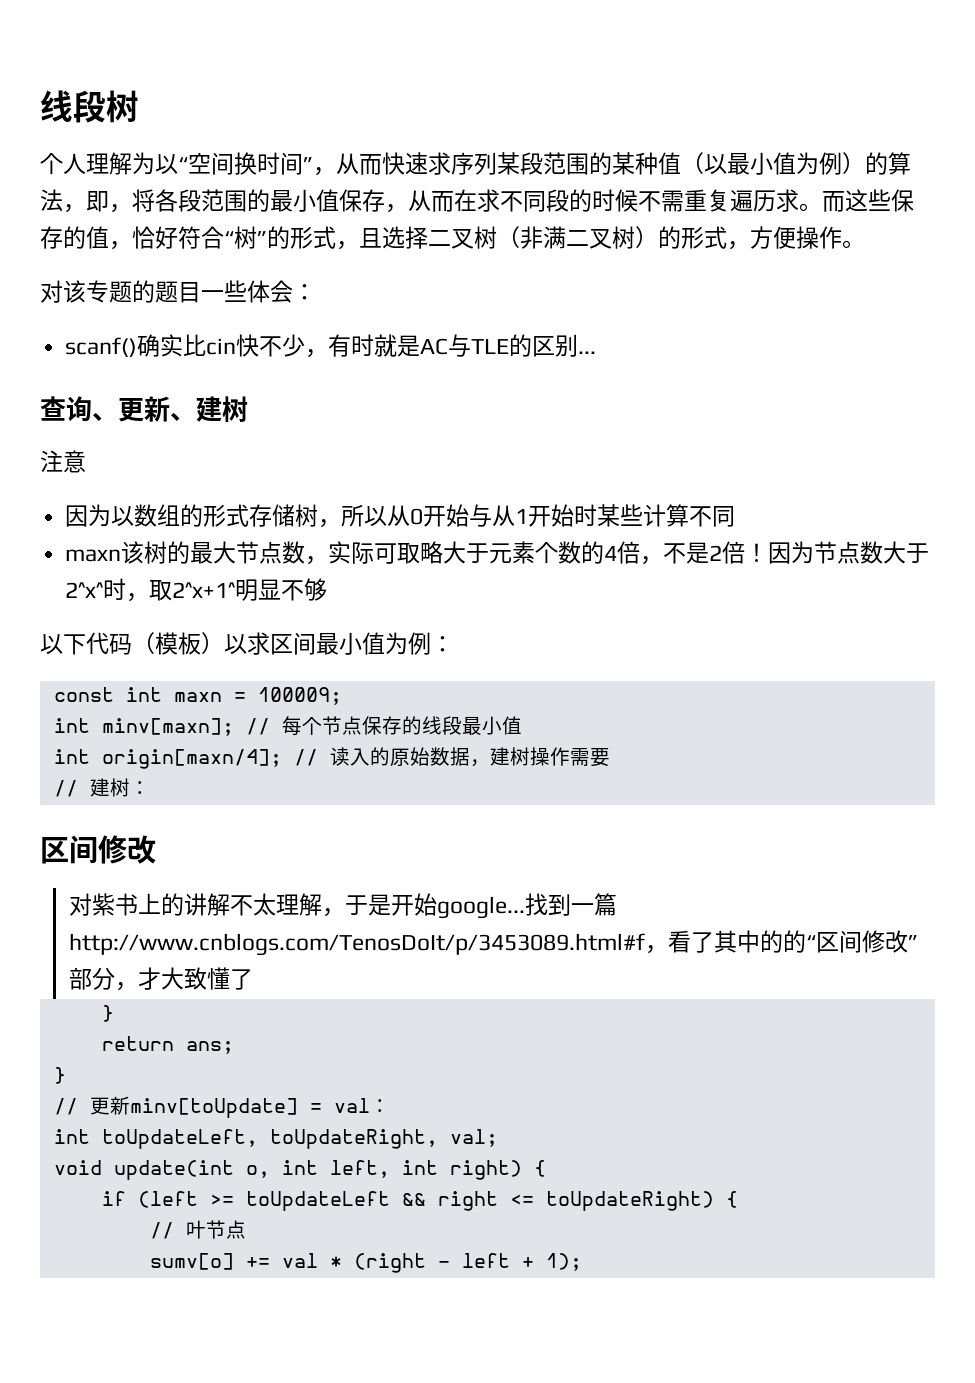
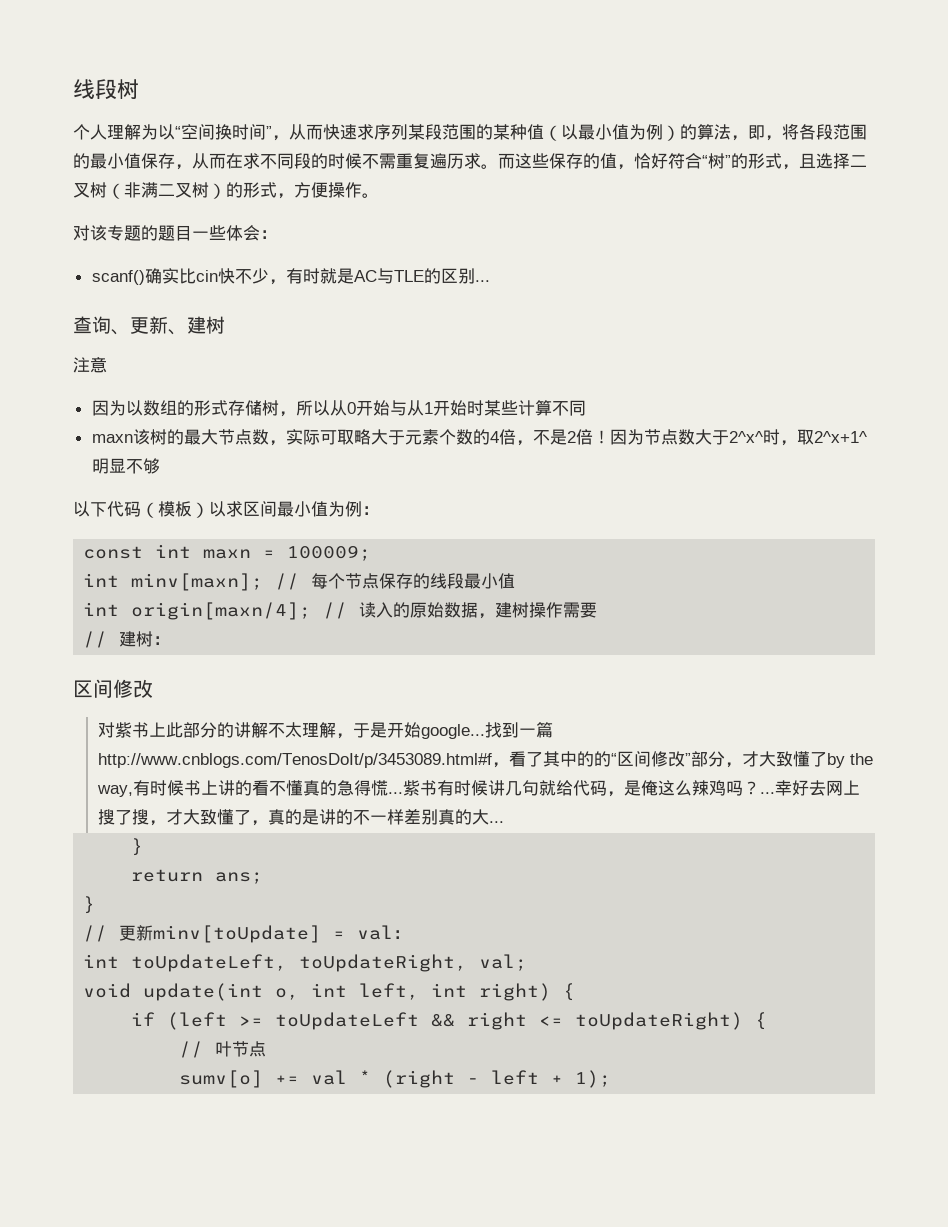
- 对紫书上的讲解不太理解，于是开始google...
+ 对紫书上此部分的讲解不太理解，于是开始google...
- 找到一篇http://www.cnblogs.com/TenosDoIt/p/3453089.html#f，看了其中的的“区间修改”部分，才大致懂了
+ 找到一篇http://www.cnblogs.com/TenosDoIt/p/3453089.html#f，看了其中的的“区间修改”部分，才大致懂了by the way,有时候书上讲的看不懂真的急得慌...紫书有时候讲几句就给代码，是俺这么辣鸡吗？...幸好去网上搜了搜，才大致懂了，真的是讲的不一样差别真的大...

